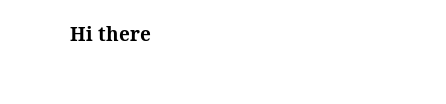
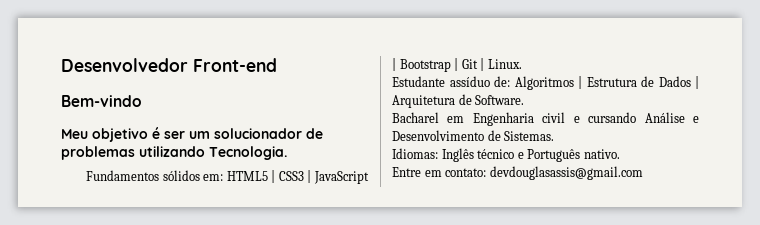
- Hi there
+ Desenvolvedor Front-end
+ Bem-vindo
+ Meu objetivo é ser um solucionador de problemas utilizando Tecnologia.
+ Fundamentos sólidos em: HTML5 | CSS3 | JavaScript | Bootstrap | Git | Linux.
+ Estudante assíduo de: Algoritmos | Estrutura de Dados | Arquitetura de Software.
+ Bacharel em Engenharia civil e cursando Análise e Desenvolvimento de Sistemas.
+ Idiomas: Inglês técnico e Português nativo.
+ Entre em contato: devdouglasassis@gmail.com

